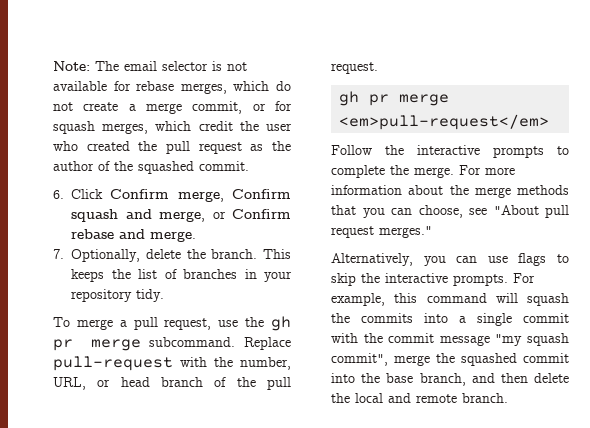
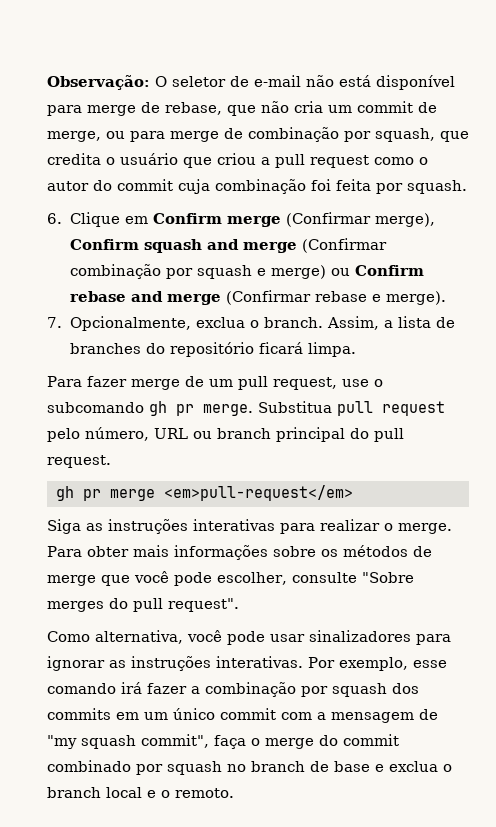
- Note: The email selector is not available for rebase merges, which do not create a merge commit, or for squash merges, which credit the user who created the pull request as the author of the squashed commit.
- 6. Click Confirm merge, Confirm squash and merge, or Confirm rebase and merge.
- 7. Optionally, delete the branch. This keeps the list of branches in your repository tidy.
- To merge a pull request, use the gh pr merge subcommand. Replace pull-request with the number, URL, or head branch of the pull request.
+ Observação: O seletor de e-mail não está disponível para merge de rebase, que não cria um commit de merge, ou para merge de combinação por squash, que credita o usuário que criou a pull request como o autor do commit cuja combinação foi feita por squash.
+ 6. Clique em Confirm merge (Confirmar merge), Confirm squash and merge (Confirmar combinação por squash e merge) ou Confirm rebase and merge (Confirmar rebase e merge).
+ 7. Opcionalmente, exclua o branch. Assim, a lista de branches do repositório ficará limpa.
+ Para fazer merge de um pull request, use o subcomando gh pr merge. Substitua pull request pelo número, URL ou branch principal do pull request.
- Follow the interactive prompts to complete the merge. For more information about the merge methods that you can choose, see "About pull request merges."
- Alternatively, you can use flags to skip the interactive prompts. For example, this command will squash the commits into a single commit with the commit message "my squash commit", merge the squashed commit into the base branch, and then delete the local and remote branch.
+ Siga as instruções interativas para realizar o merge. Para obter mais informações sobre os métodos de merge que você pode escolher, consulte "Sobre merges do pull request".
+ Como alternativa, você pode usar sinalizadores para ignorar as instruções interativas. Por exemplo, esse comando irá fazer a combinação por squash dos commits em um único commit com a mensagem de "my squash commit", faça o merge do commit combinado por squash no branch de base e exclua o branch local e o remoto.

